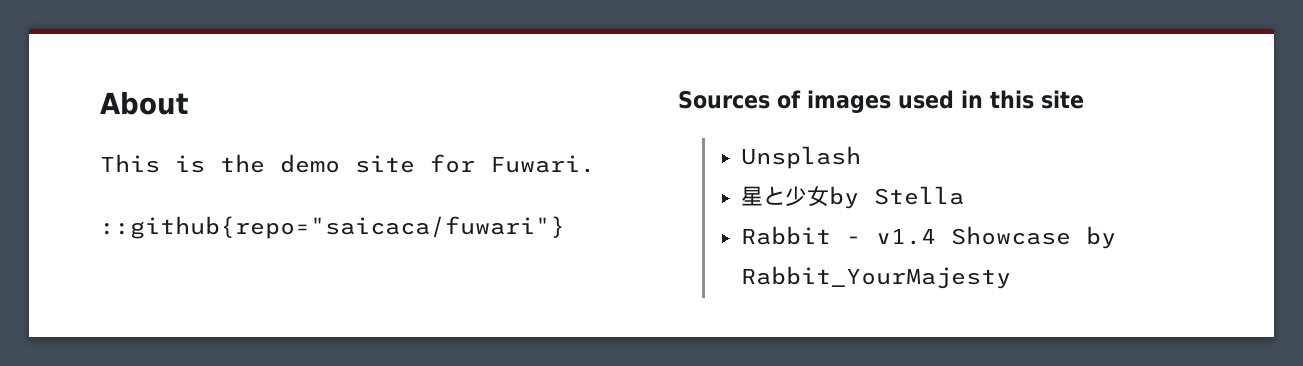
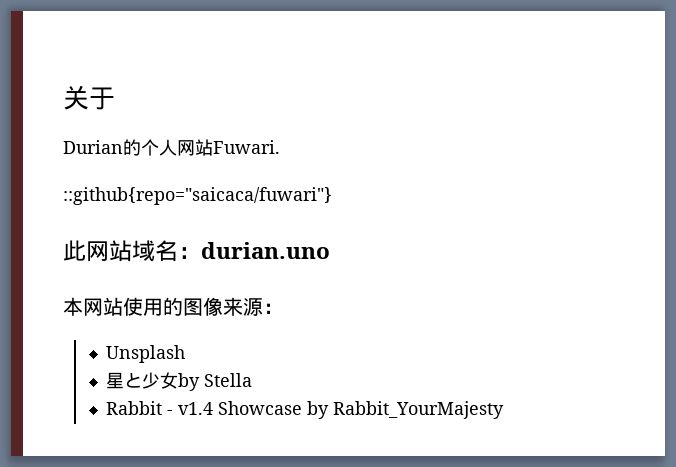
- About
- This is the demo site for Fuwari.
+ 关于
+ Durian的个人网站Fuwari.
  ::github{repo="saicaca/fuwari"}
- Sources of images used in this site
+ 此网站域名：durian.uno
+ 本网站使用的图像来源：

